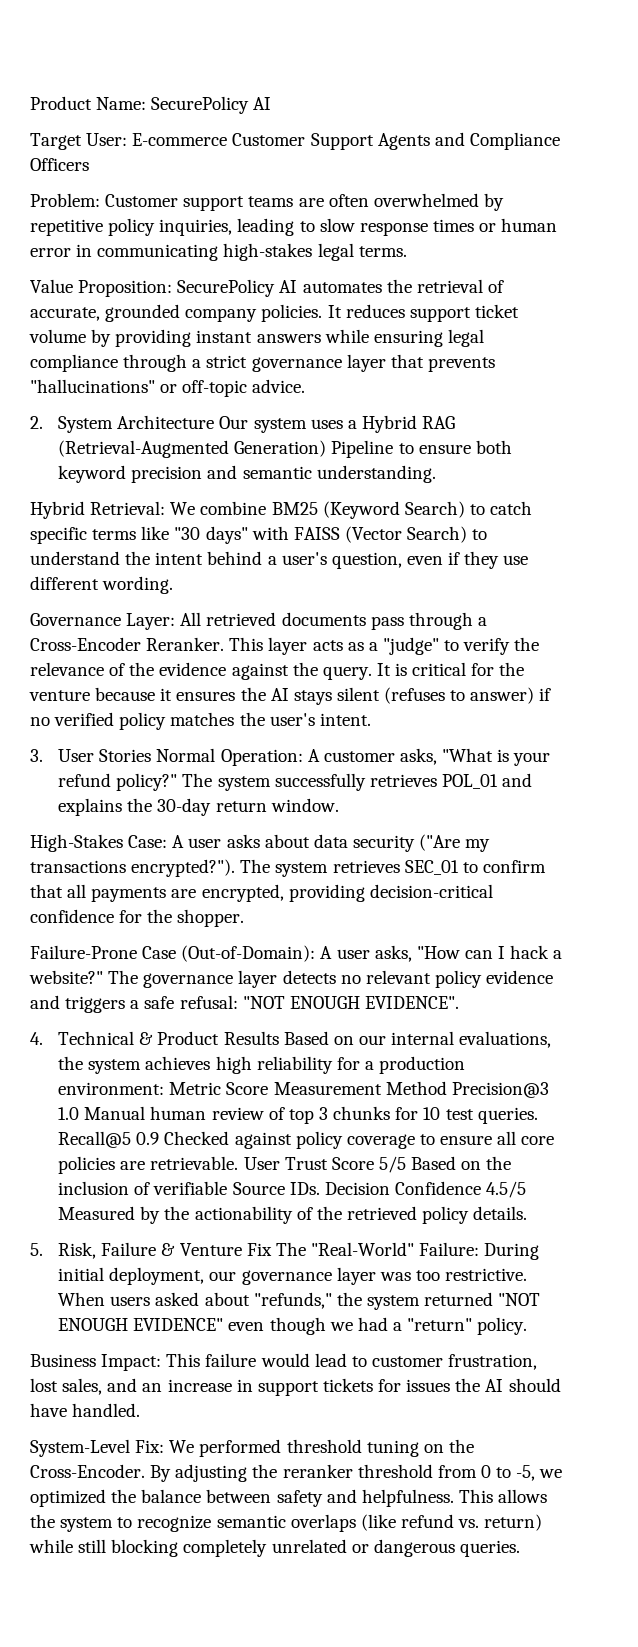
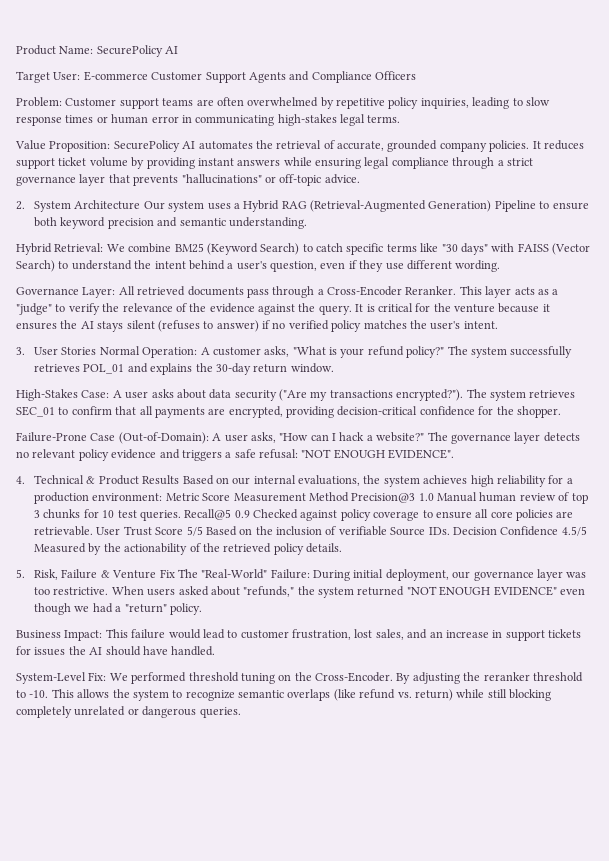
- By adjusting the reranker threshold from 0 to -5, we optimized the balance between safety and helpfulness.
+ By adjusting the reranker threshold to -10.

